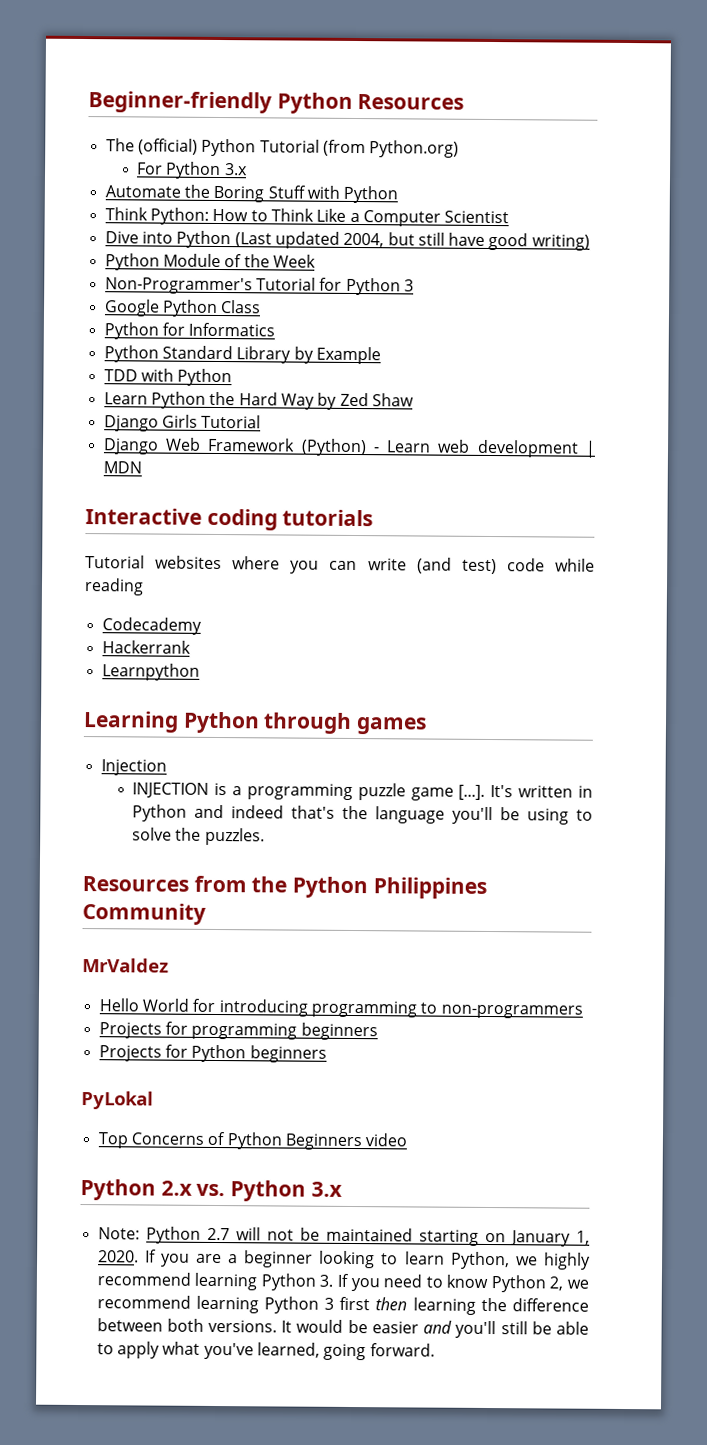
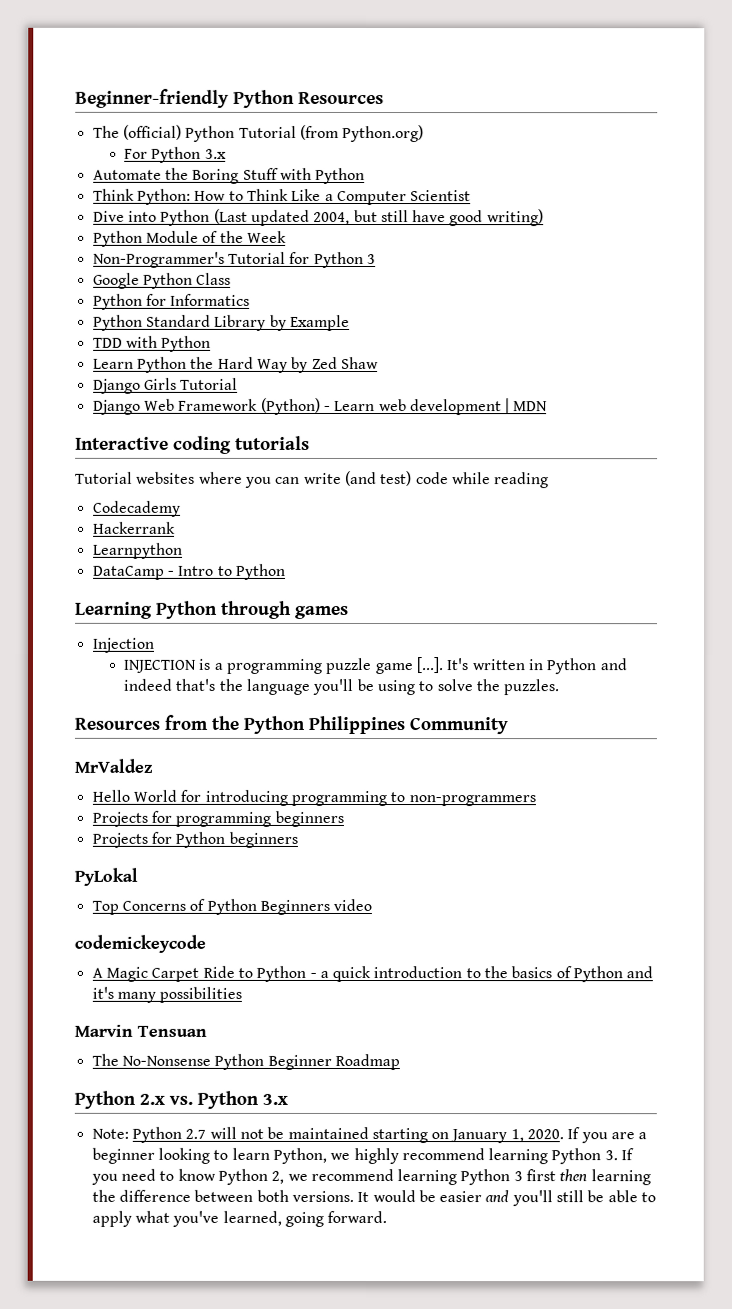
+ DataCamp - Intro to Python
+ codemickeycode
+ A Magic Carpet Ride to Python - a quick introduction to the basics of Python and it's many possibilities
+ Marvin Tensuan
+ The No-Nonsense Python Beginner Roadmap

